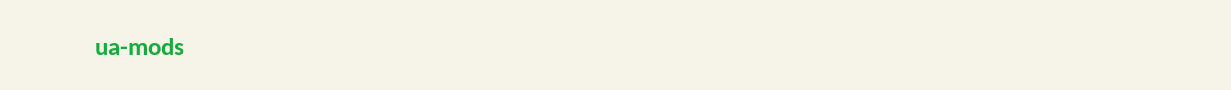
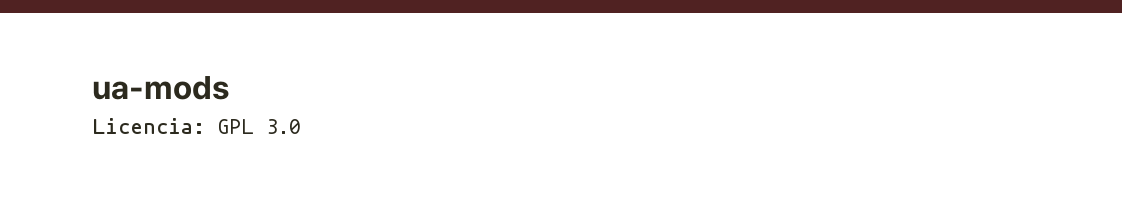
+ Licencia: GPL 3.0

